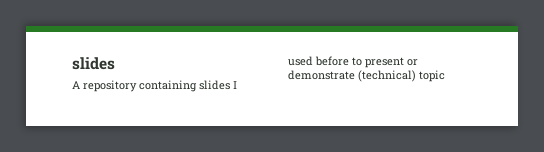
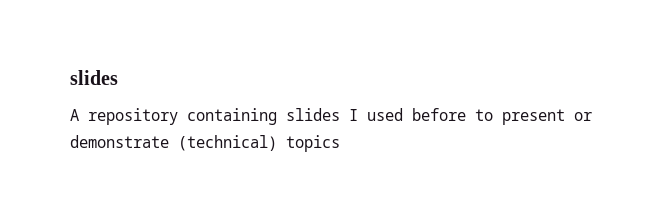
- A repository containing slides I used before to present or demonstrate (technical) topic
+ A repository containing slides I used before to present or demonstrate (technical) topics

